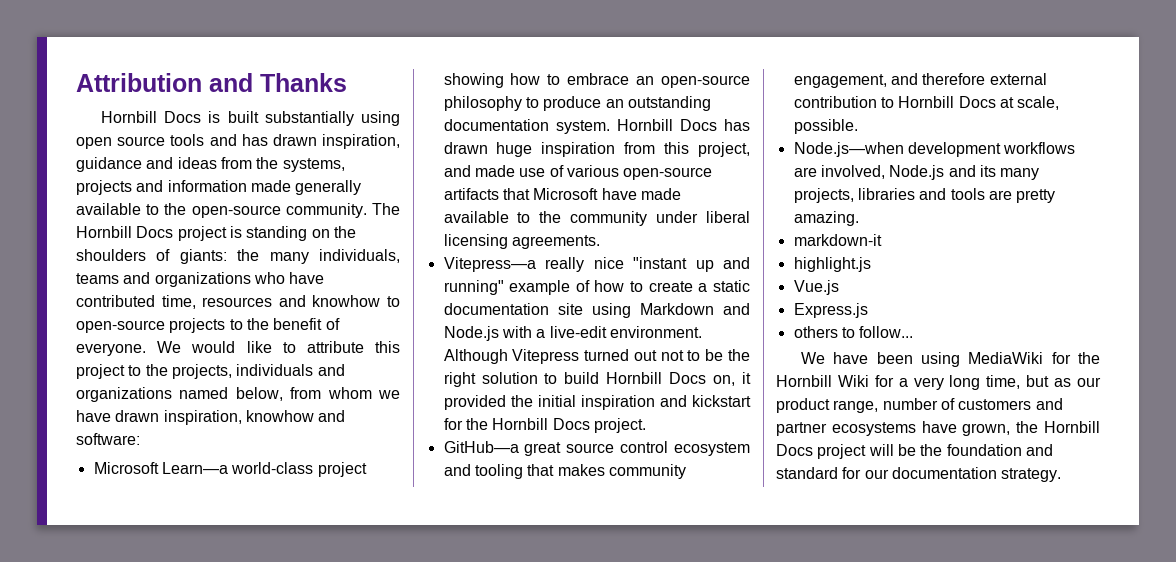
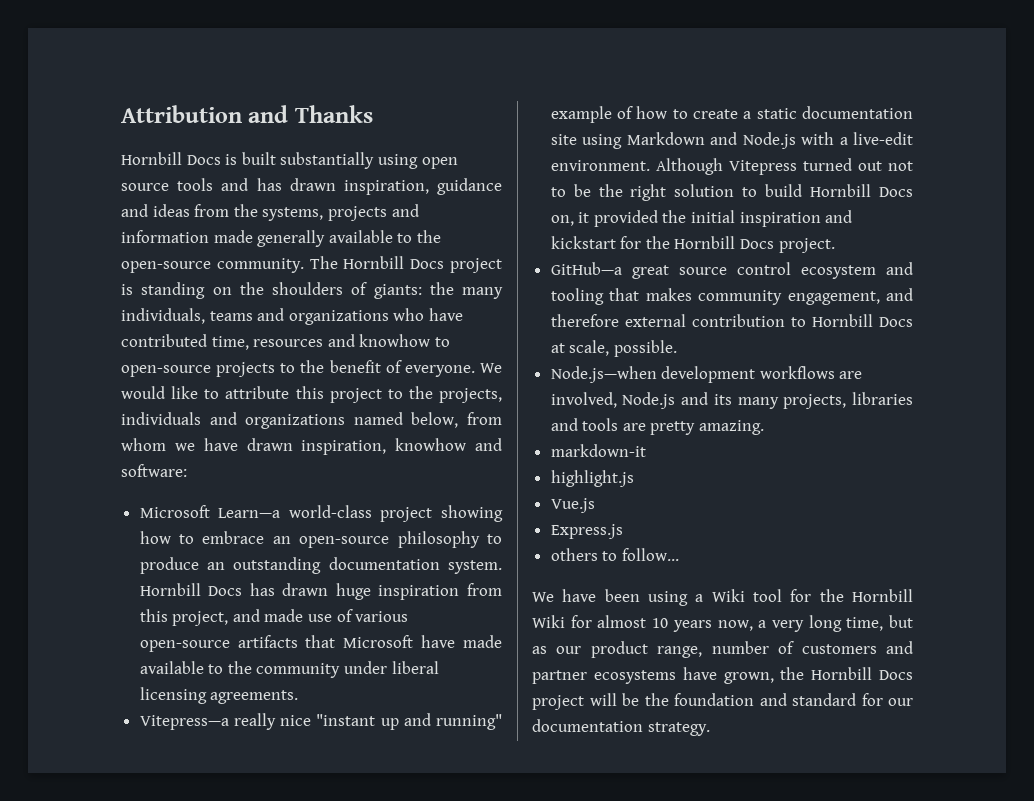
- We have been using MediaWiki for the Hornbill Wiki for a very long time, but as our product range, number of customers and partner ecosystems have grown, the Hornbill Docs project will be the foundation and standard for our documentation strategy.
+ We have been using a Wiki tool for the Hornbill Wiki for almost 10 years now, a very long time, but as our product range, number of customers and partner ecosystems have grown, the Hornbill Docs project will be the foundation and standard for our documentation strategy.

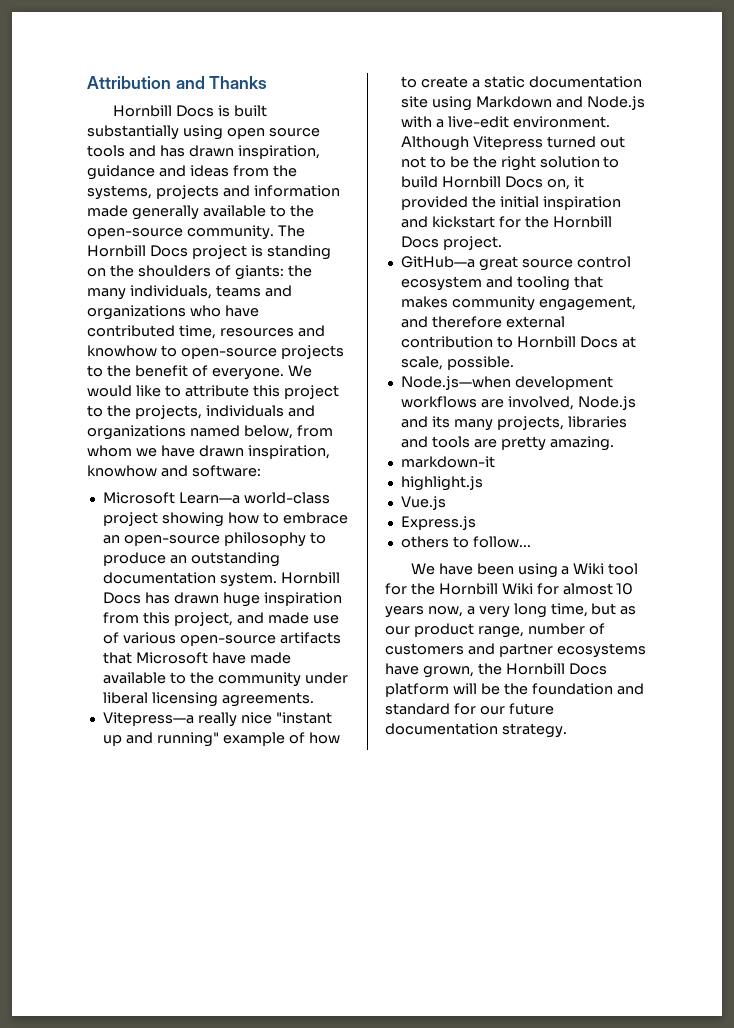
- We have been using a Wiki tool for the Hornbill Wiki for almost 10 years now, a very long time, but as our product range, number of customers and partner ecosystems have grown, the Hornbill Docs project will be the foundation and standard for our documentation strategy.
+ We have been using a Wiki tool for the Hornbill Wiki for almost 10 years now, a very long time, but as our product range, number of customers and partner ecosystems have grown, the Hornbill Docs platform will be the foundation and standard for our future documentation strategy.

